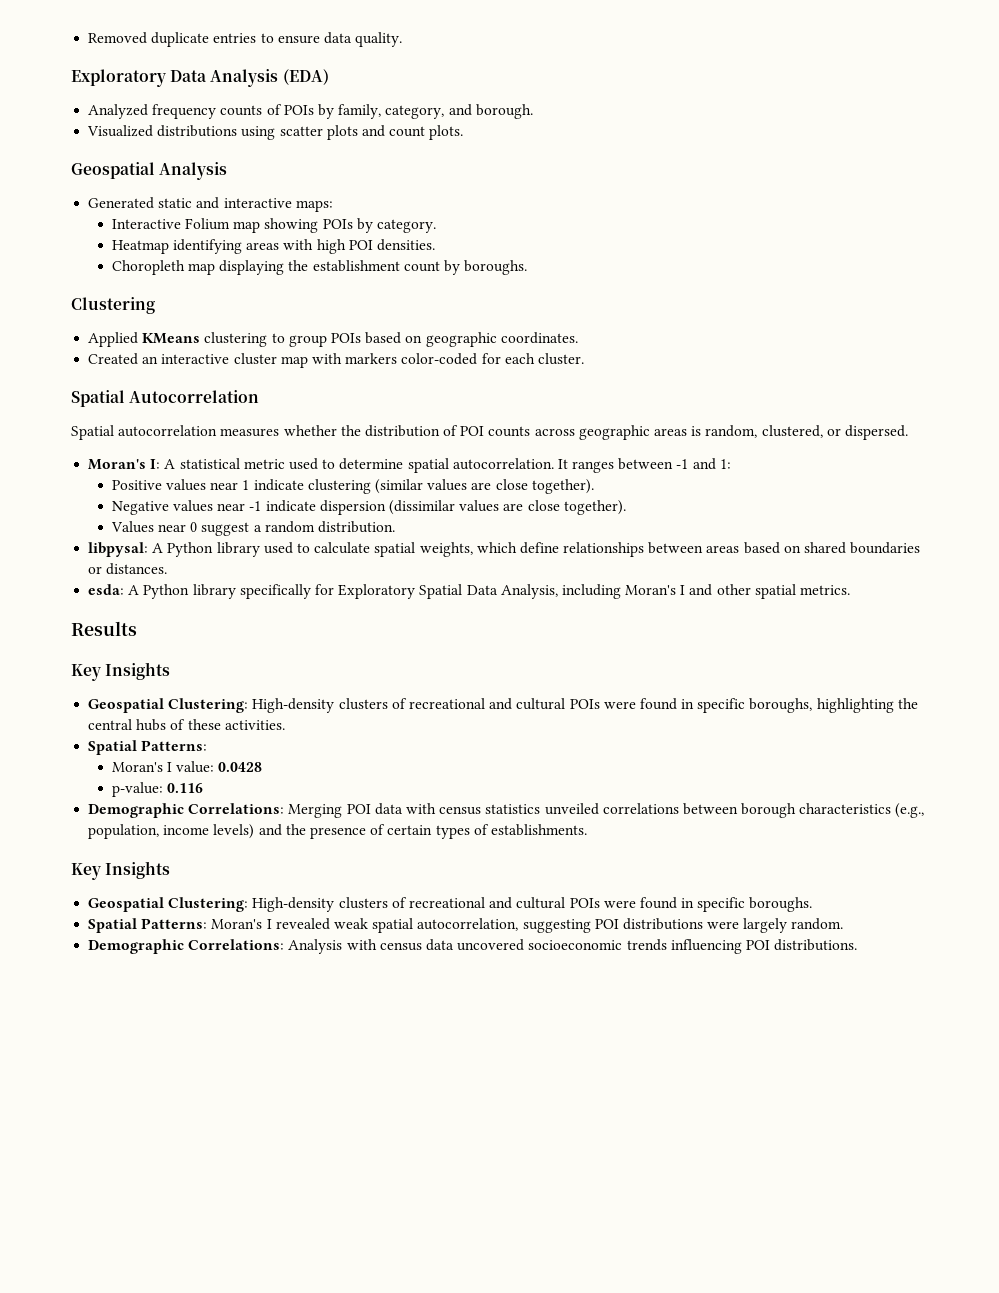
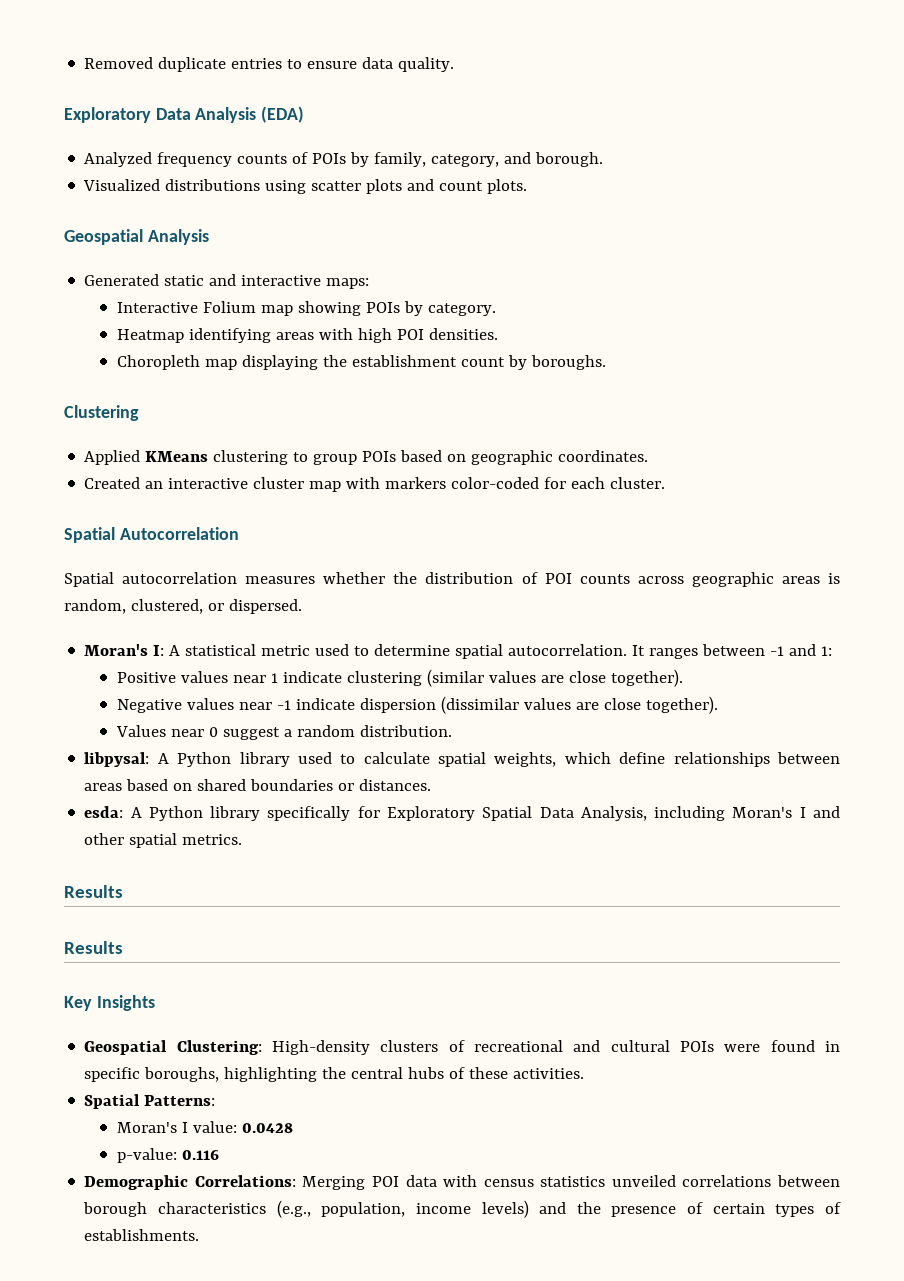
  esda: A Python library specifically for Exploratory Spatial Data Analysis, including Moran's I and other spatial metrics.
+ Results
  Demographic Correlations: Merging POI data with census statistics unveiled correlations between borough characteristics (e.g., population, income levels) and the presence of certain types of establishments.
- Key Insights
- Geospatial Clustering: High-density clusters of recreational and cultural POIs were found in specific boroughs.
- Spatial Patterns: Moran's I revealed weak spatial autocorrelation, suggesting POI distributions were largely random.
- Demographic Correlations: Analysis with census data uncovered socioeconomic trends influencing POI distributions.

